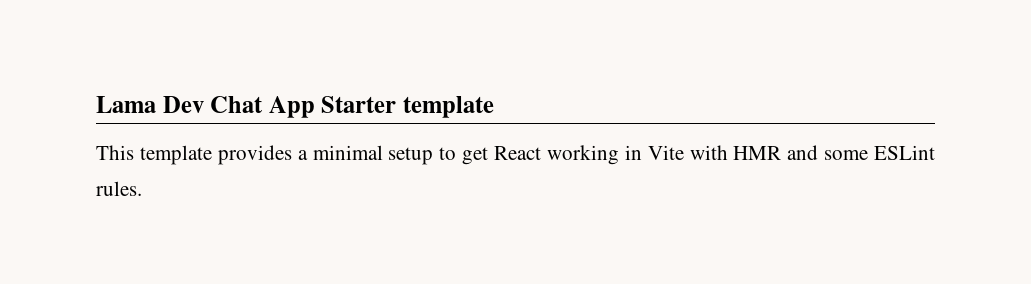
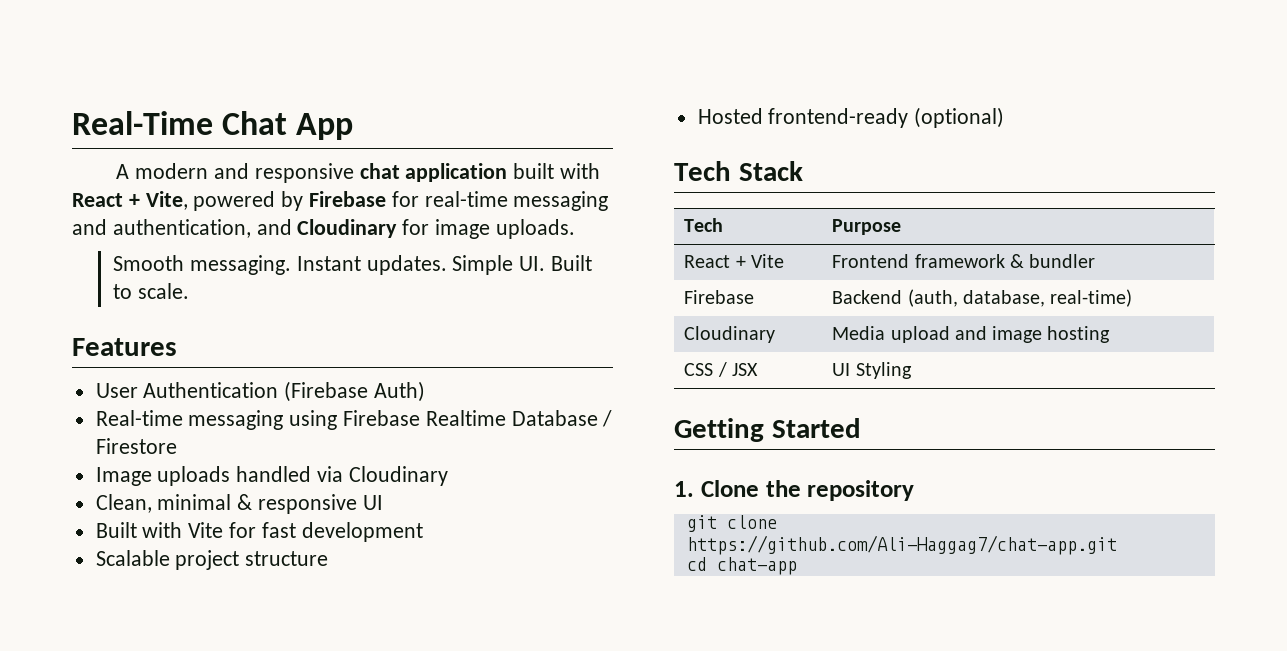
- Lama Dev Chat App Starter template
- This template provides a minimal setup to get React working in Vite with HMR and some ESLint rules.
+ Real-Time Chat App
+ A modern and responsive chat application built with React + Vite, powered by Firebase for real-time messaging and authentication, and Cloudinary for image uploads.
+ Smooth messaging. Instant updates. Simple UI. Built to scale.
+ Features
+ User Authentication (Firebase Auth)
+ Real-time messaging using Firebase Realtime Database / Firestore
+ Image uploads handled via Cloudinary
+ Clean, minimal & responsive UI
+ Built with Vite for fast development
+ Scalable project structure
+ Hosted frontend-ready (optional)
+ Tech Stack
+ Tech | Purpose
+ React + Vite | Frontend framework & bundler
+ Firebase | Backend (auth, database, real-time)
+ Cloudinary | Media upload and image hosting
+ CSS / JSX | UI Styling
+ Getting Started
+ 1. Clone the repository
+ git clone https://github.com/Ali-Haggag7/chat-app.git
+ cd chat-app

